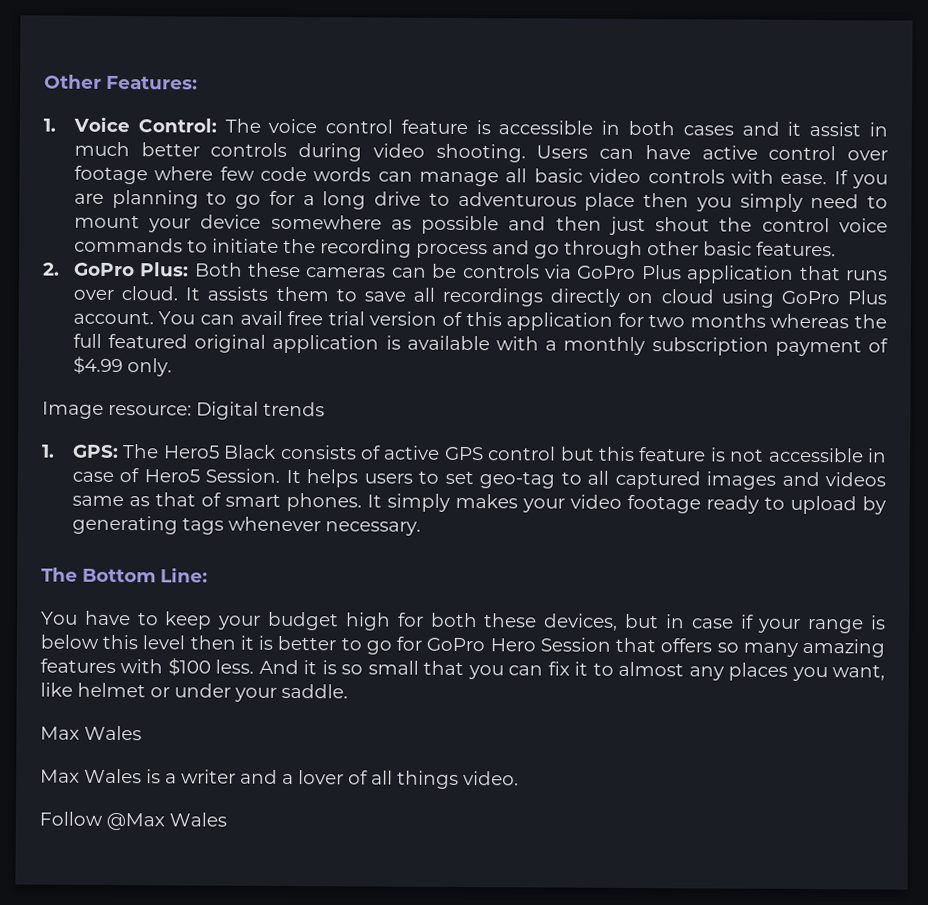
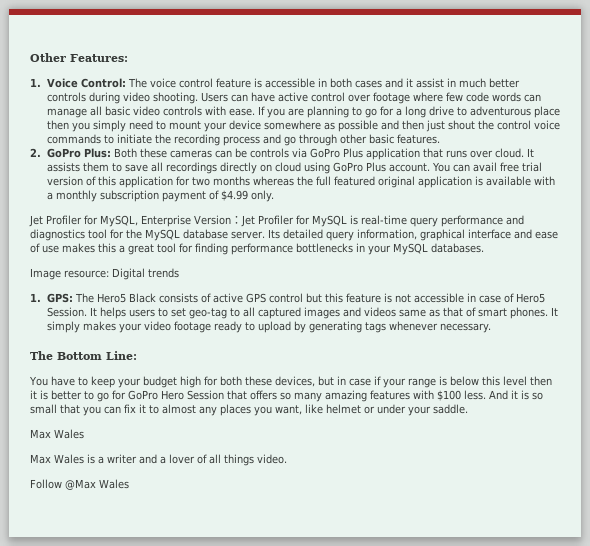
+ Jet Profiler for MySQL, Enterprise Version：Jet Profiler for MySQL is real-time query performance and diagnostics tool for the MySQL database server. Its detailed query information, graphical interface and ease of use makes this a great tool for finding performance bottlenecks in your MySQL databases.

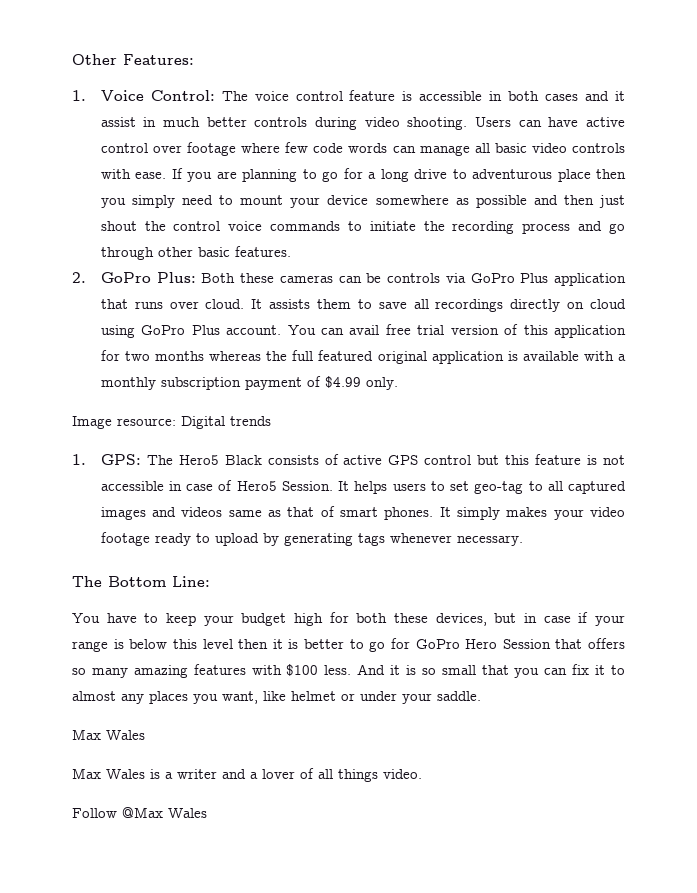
- Jet Profiler for MySQL, Enterprise Version：Jet Profiler for MySQL is real-time query performance and diagnostics tool for the MySQL database server. Its detailed query information, graphical interface and ease of use makes this a great tool for finding performance bottlenecks in your MySQL databases.

